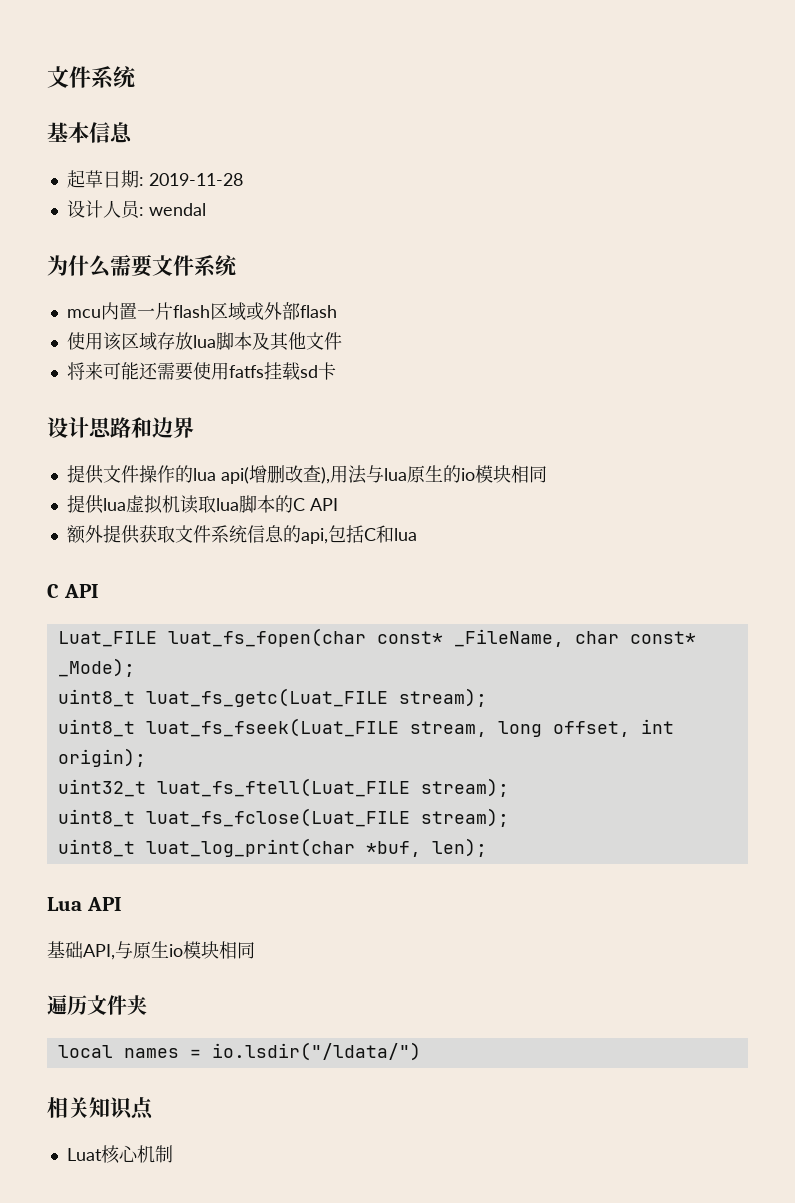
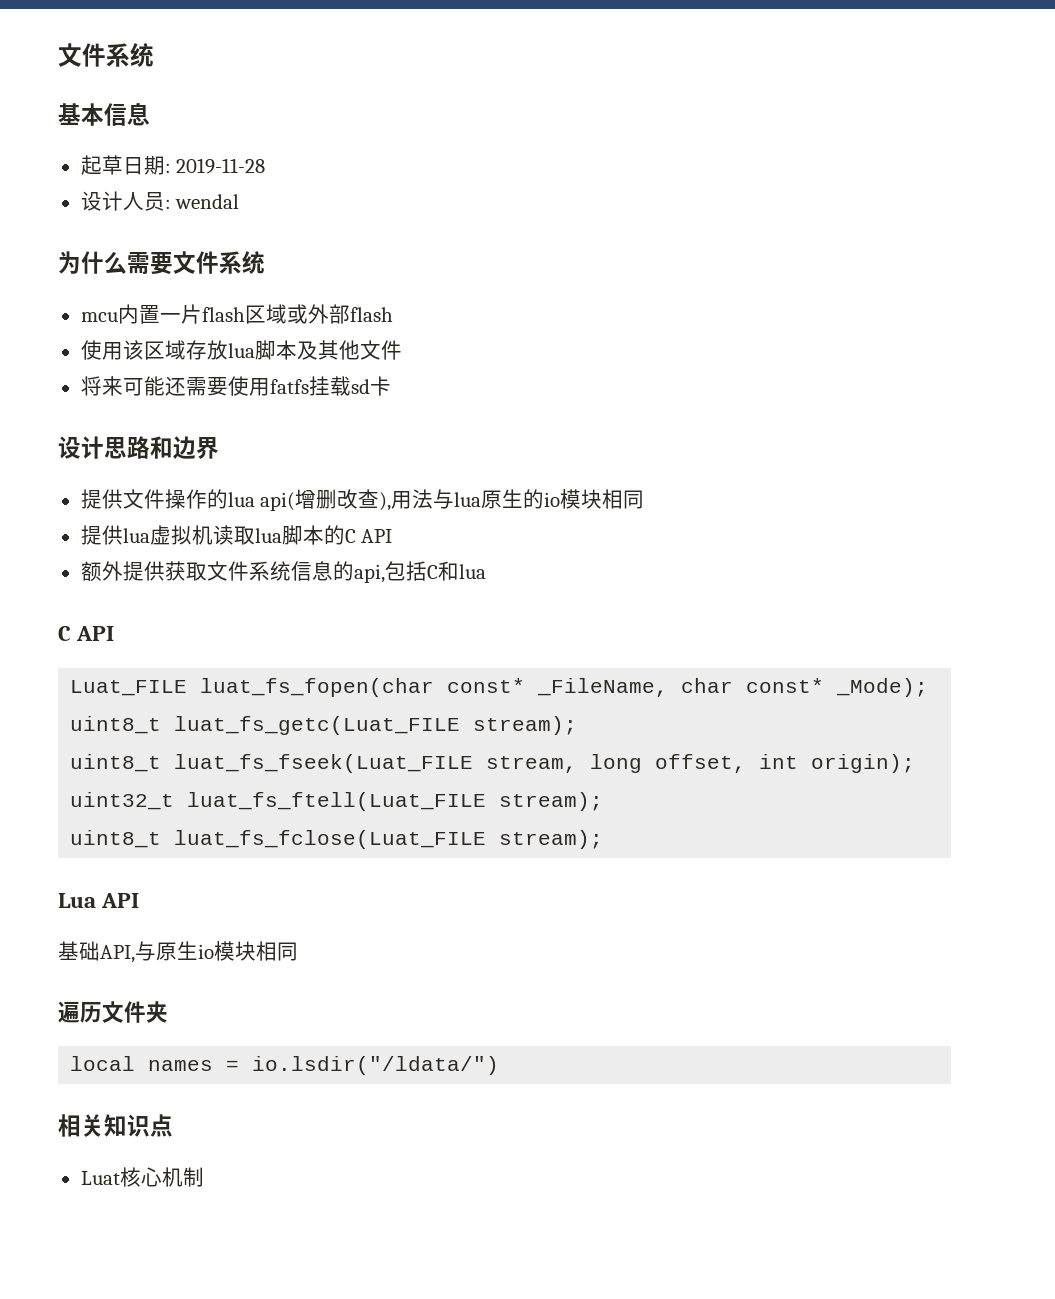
- uint8_t luat_log_print(char *buf, len);

